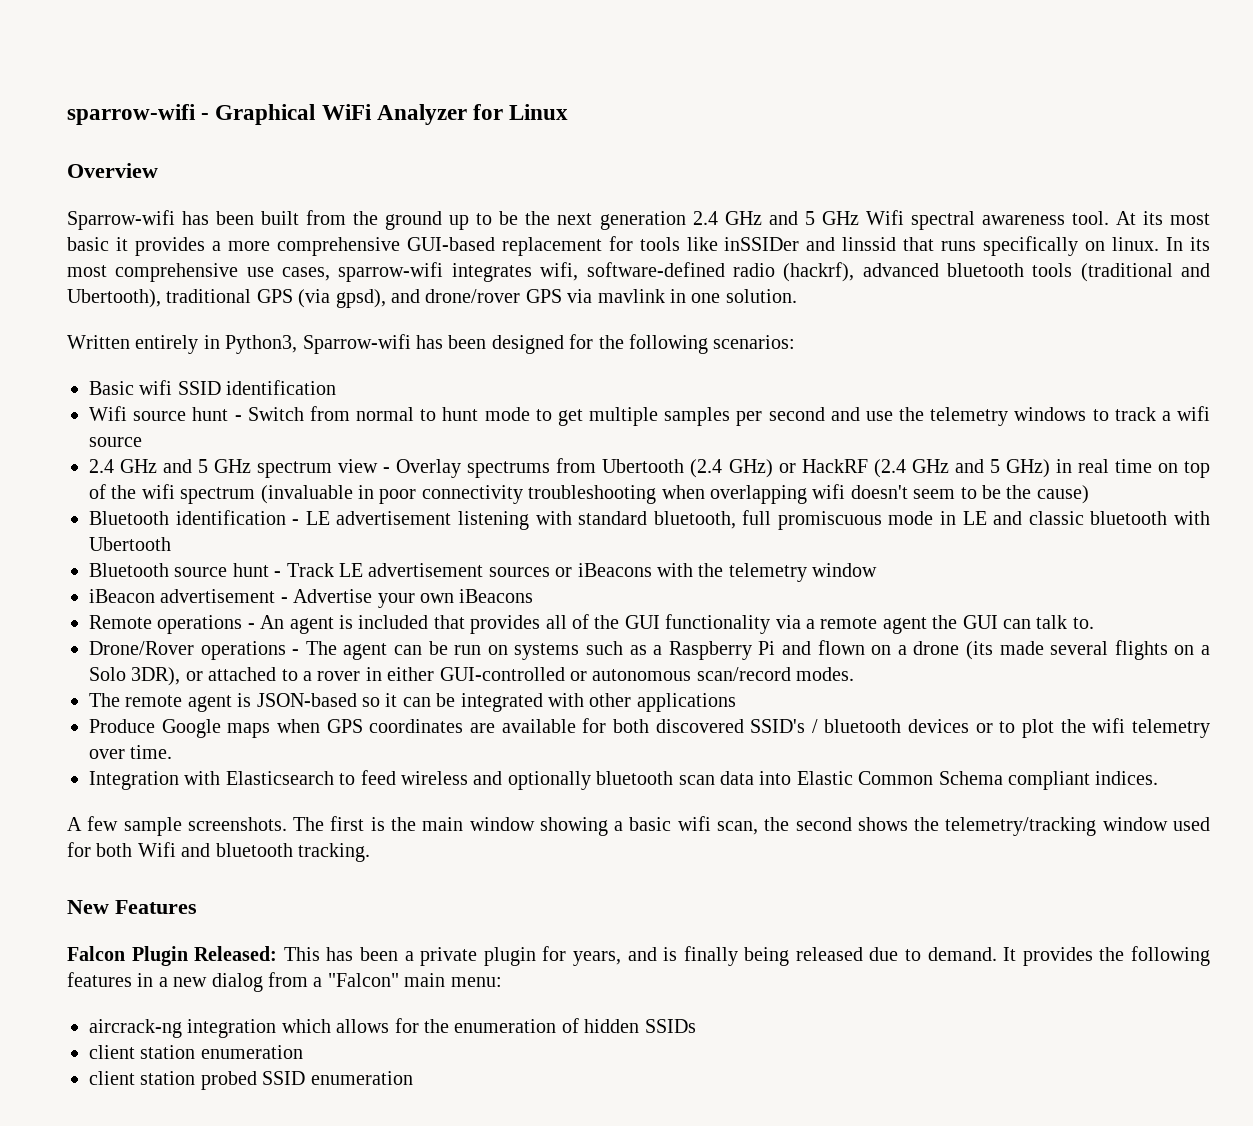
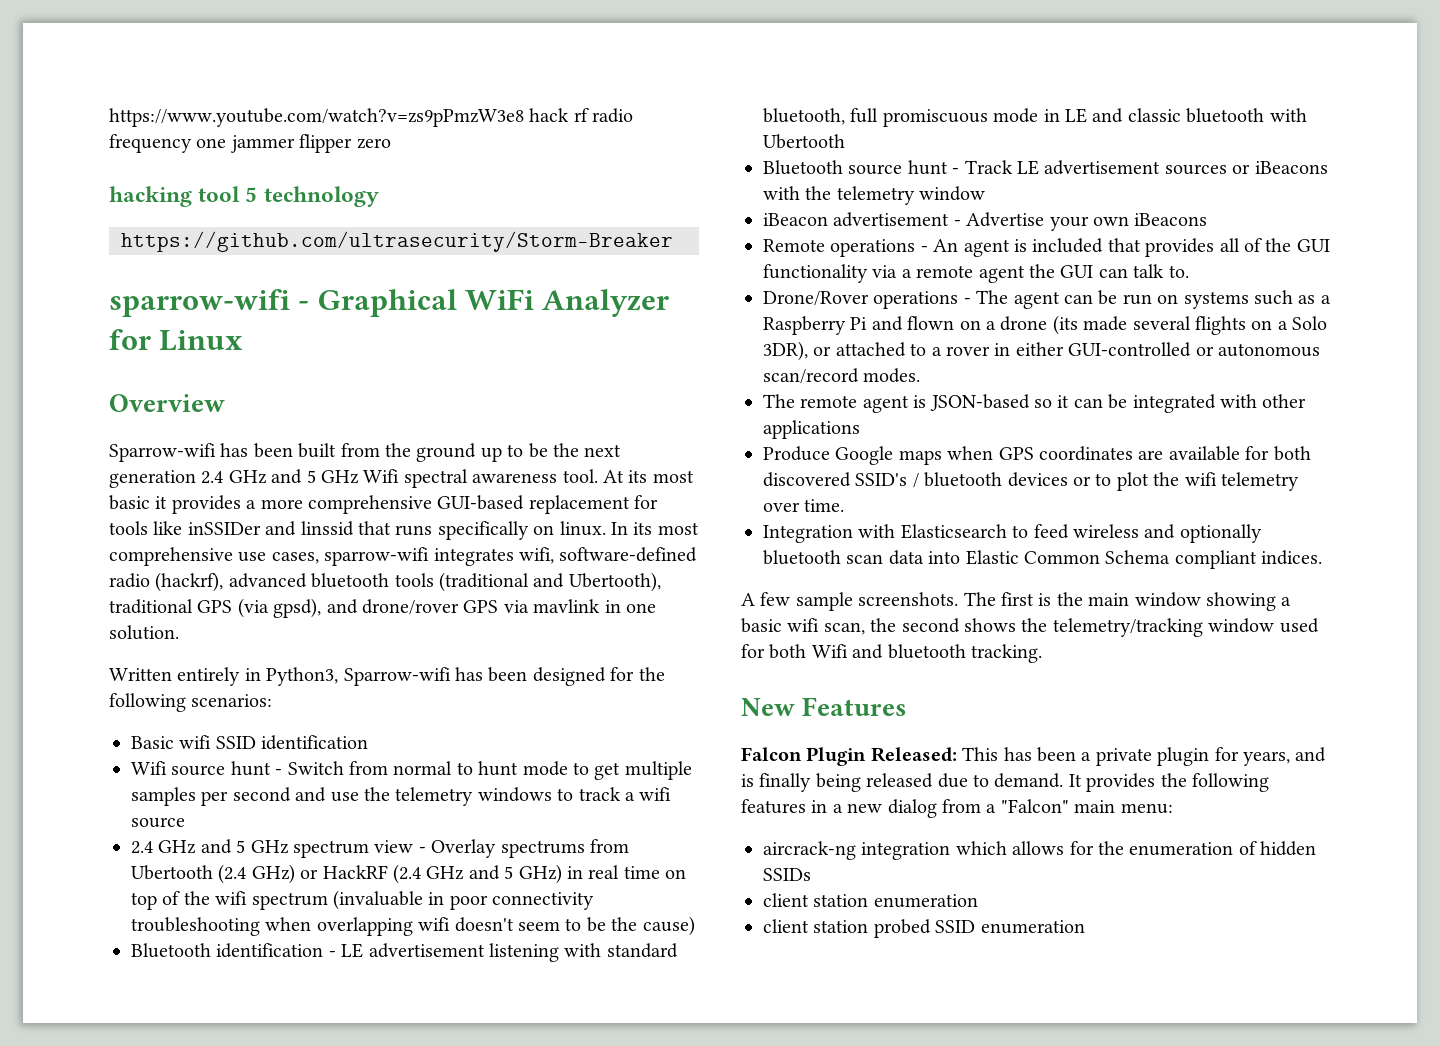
+ https://www.youtube.com/watch?v=zs9pPmzW3e8 hack rf radio frequency one jammer flipper zero
+ hacking tool 5 technology
+ https://github.com/ultrasecurity/Storm-Breaker

